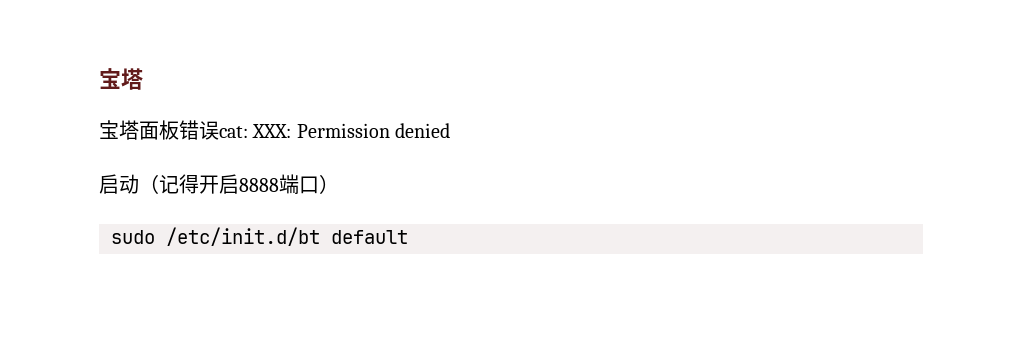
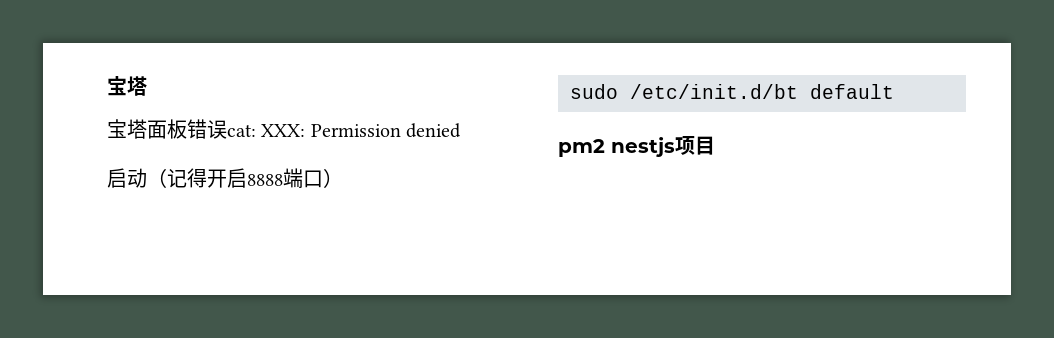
+ pm2 nestjs项目

